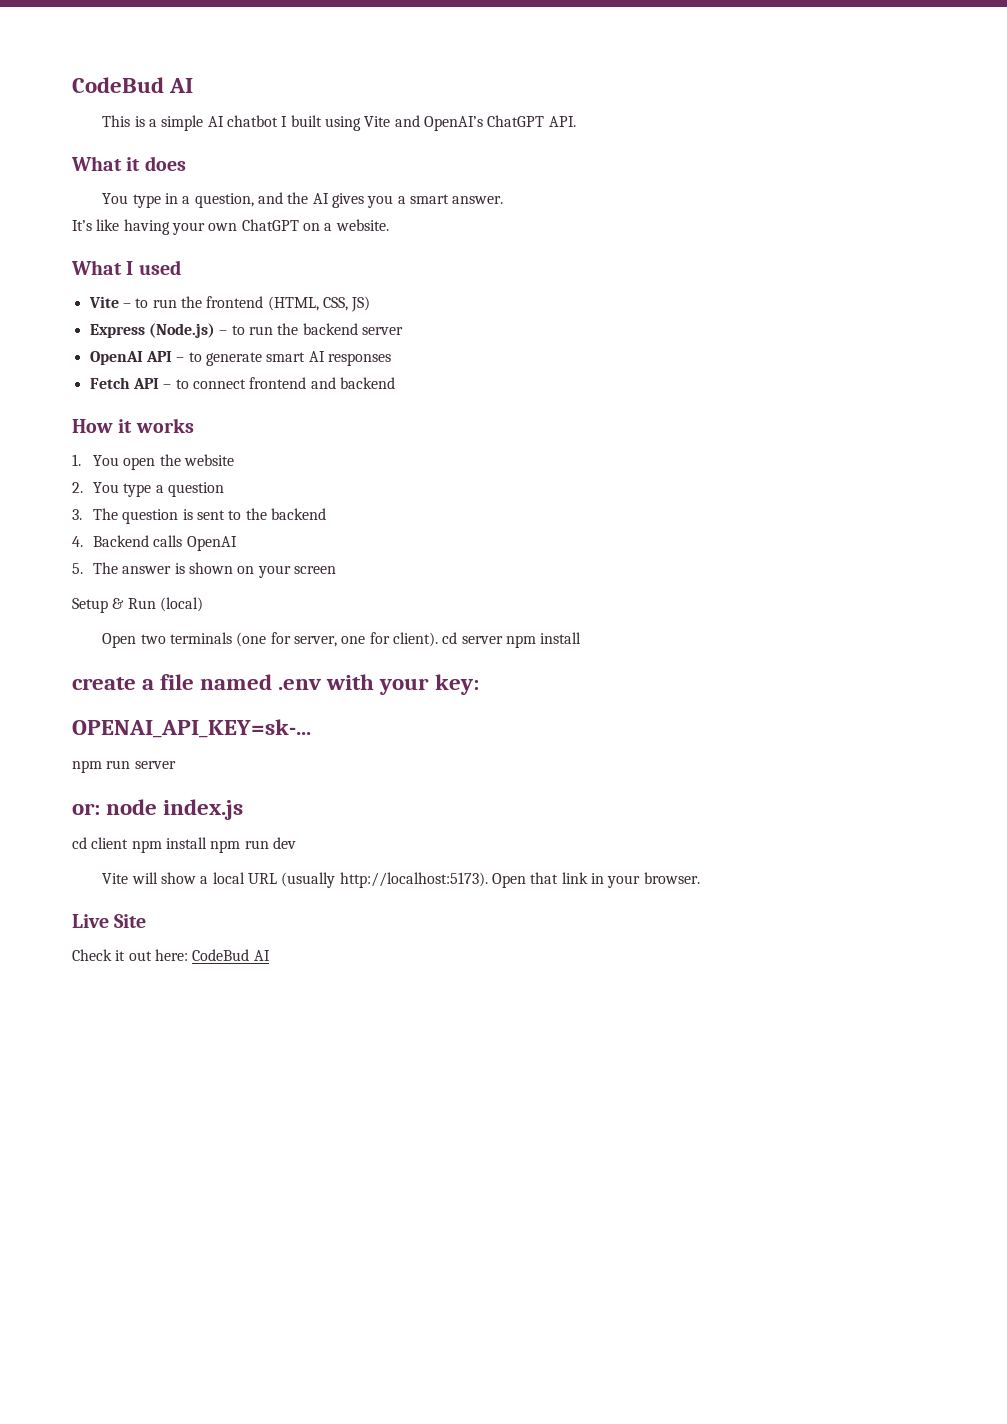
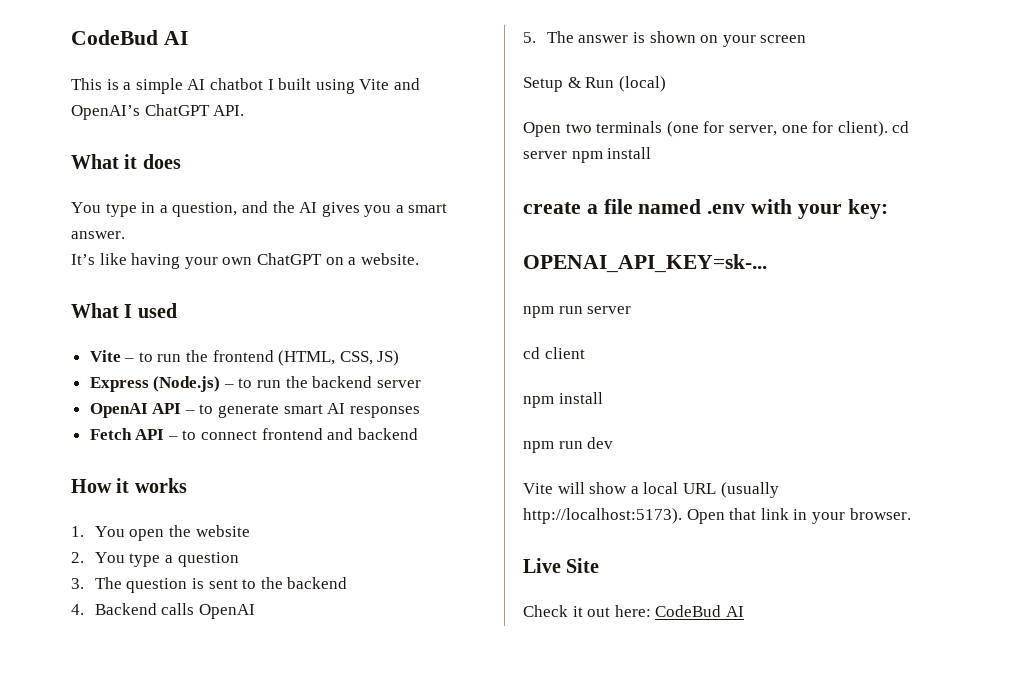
- or: node index.js
- cd client npm install npm run dev
+ cd client
+ npm install
+ npm run dev

